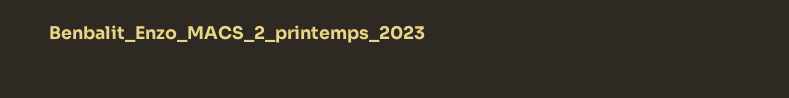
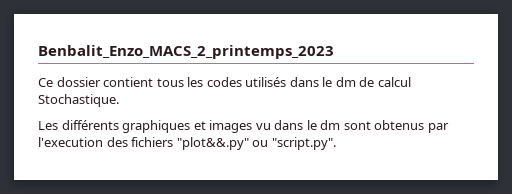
+ Ce dossier contient tous les codes utilisés dans le dm de calcul Stochastique.
+ Les différents graphiques et images vu dans le dm sont obtenus par l'execution des fichiers "plot&&.py" ou "script.py".

